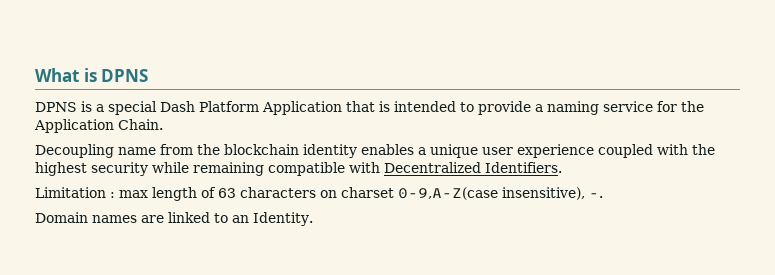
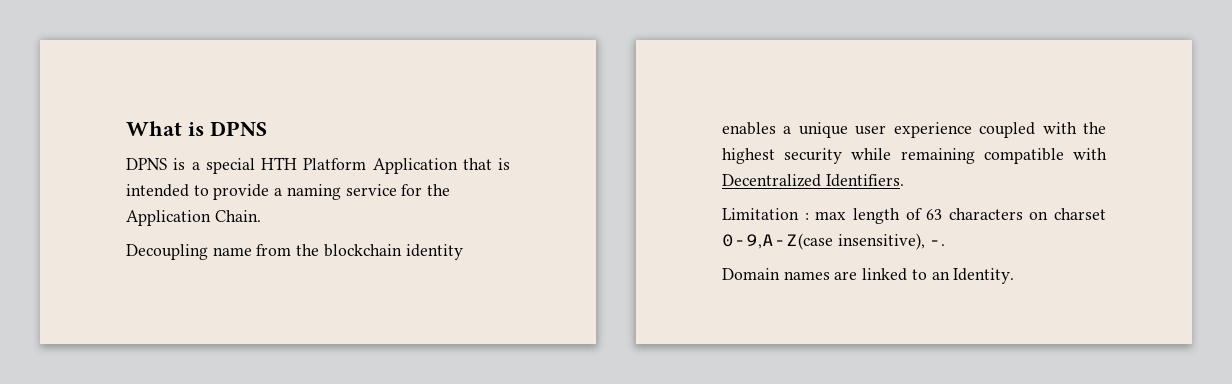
- DPNS is a special Dash Platform Application that is intended to provide a naming service for the Application Chain.
+ DPNS is a special HTH Platform Application that is intended to provide a naming service for the Application Chain.

